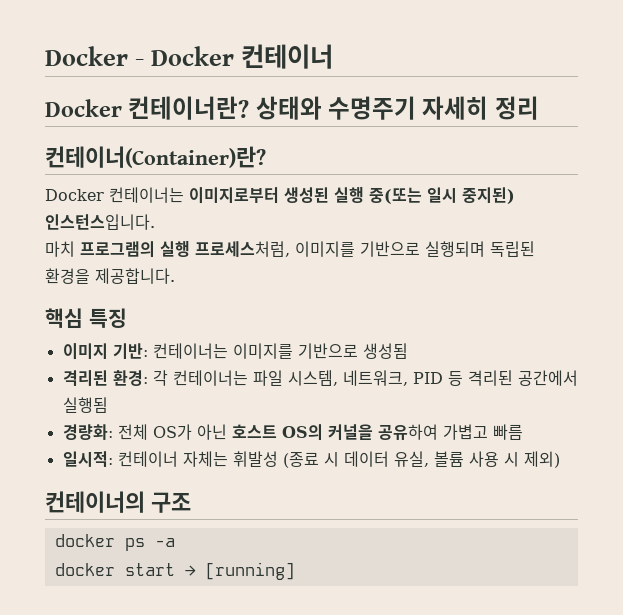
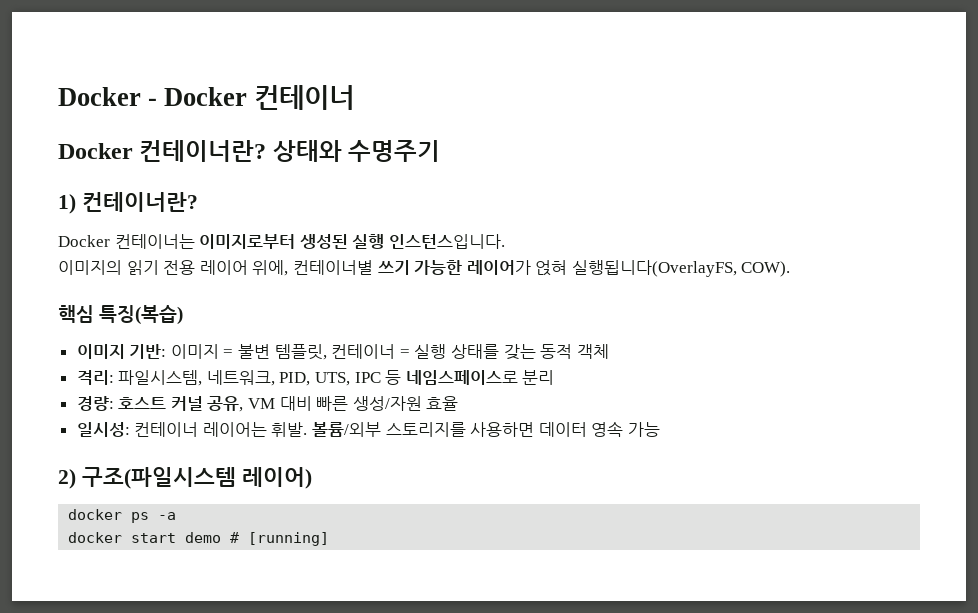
- 상태와 수명주기 자세히 정리
- 컨테이너(Container)란?
+ 상태와 수명주기
+ 1) 컨테이너란?
- Docker 컨테이너는 이미지로부터 생성된 실행 중(또는 일시 중지된) 인스턴스입니다.
- 마치 프로그램의 실행 프로세스처럼, 이미지를 기반으로 실행되며 독립된 환경을 제공합니다.
+ Docker 컨테이너는 이미지로부터 생성된 실행 인스턴스입니다.
+ 이미지의 읽기 전용 레이어 위에, 컨테이너별 쓰기 가능한 레이어가 얹혀 실행됩니다(OverlayFS, COW).
- 핵심 특징
+ 핵심 특징(복습)
- 이미지 기반: 컨테이너는 이미지를 기반으로 생성됨
- 격리된 환경: 각 컨테이너는 파일 시스템, 네트워크, PID 등 격리된 공간에서 실행됨
- 경량화: 전체 OS가 아닌 호스트 OS의 커널을 공유하여 가볍고 빠름
- 일시적: 컨테이너 자체는 휘발성 (종료 시 데이터 유실, 볼륨 사용 시 제외)
- 컨테이너의 구조
+ 이미지 기반: 이미지 = 불변 템플릿, 컨테이너 = 실행 상태를 갖는 동적 객체
+ 격리: 파일시스템, 네트워크, PID, UTS, IPC 등 네임스페이스로 분리
+ 경량: 호스트 커널 공유, VM 대비 빠른 생성/자원 효율
+ 일시성: 컨테이너 레이어는 휘발. 볼륨/외부 스토리지를 사용하면 데이터 영속 가능
+ 2) 구조(파일시스템 레이어)
- docker start → [running]
+ docker start demo # [running]

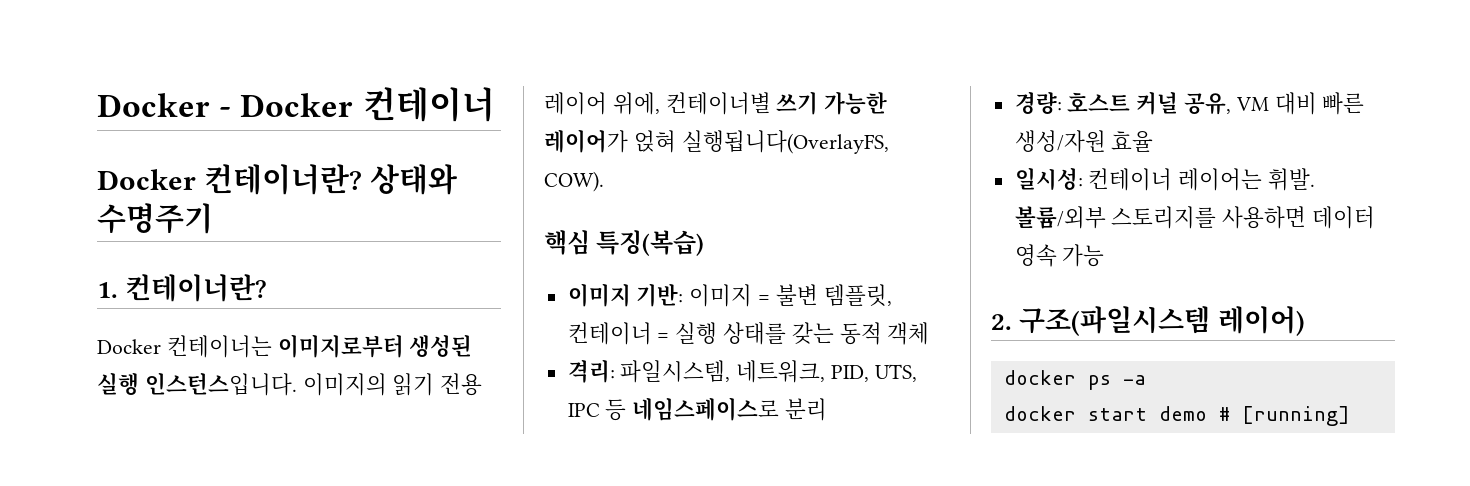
- 1) 컨테이너란?
+ 1. 컨테이너란?
- Docker 컨테이너는 이미지로부터 생성된 실행 인스턴스입니다.
- 이미지의 읽기 전용 레이어 위에, 컨테이너별 쓰기 가능한 레이어가 얹혀 실행됩니다(OverlayFS, COW).
+ Docker 컨테이너는 이미지로부터 생성된 실행 인스턴스입니다. 이미지의 읽기 전용 레이어 위에, 컨테이너별 쓰기 가능한 레이어가 얹혀 실행됩니다(OverlayFS, COW).
- 2) 구조(파일시스템 레이어)
+ 2. 구조(파일시스템 레이어)

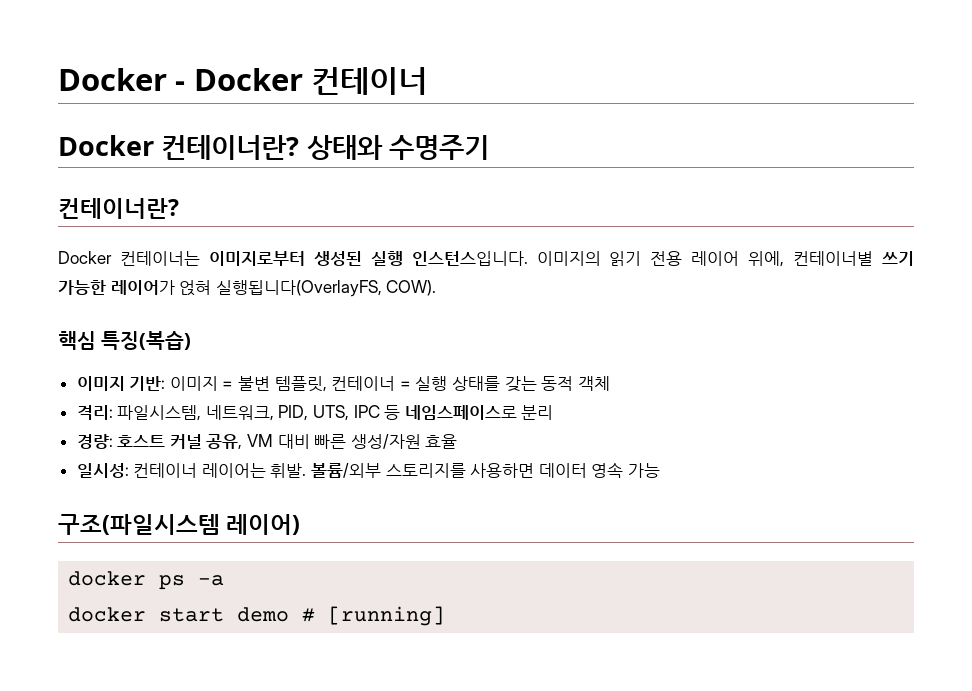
  상태와 수명주기
- 1. 컨테이너란?
+ 컨테이너란?
- 2. 구조(파일시스템 레이어)
+ 구조(파일시스템 레이어)

